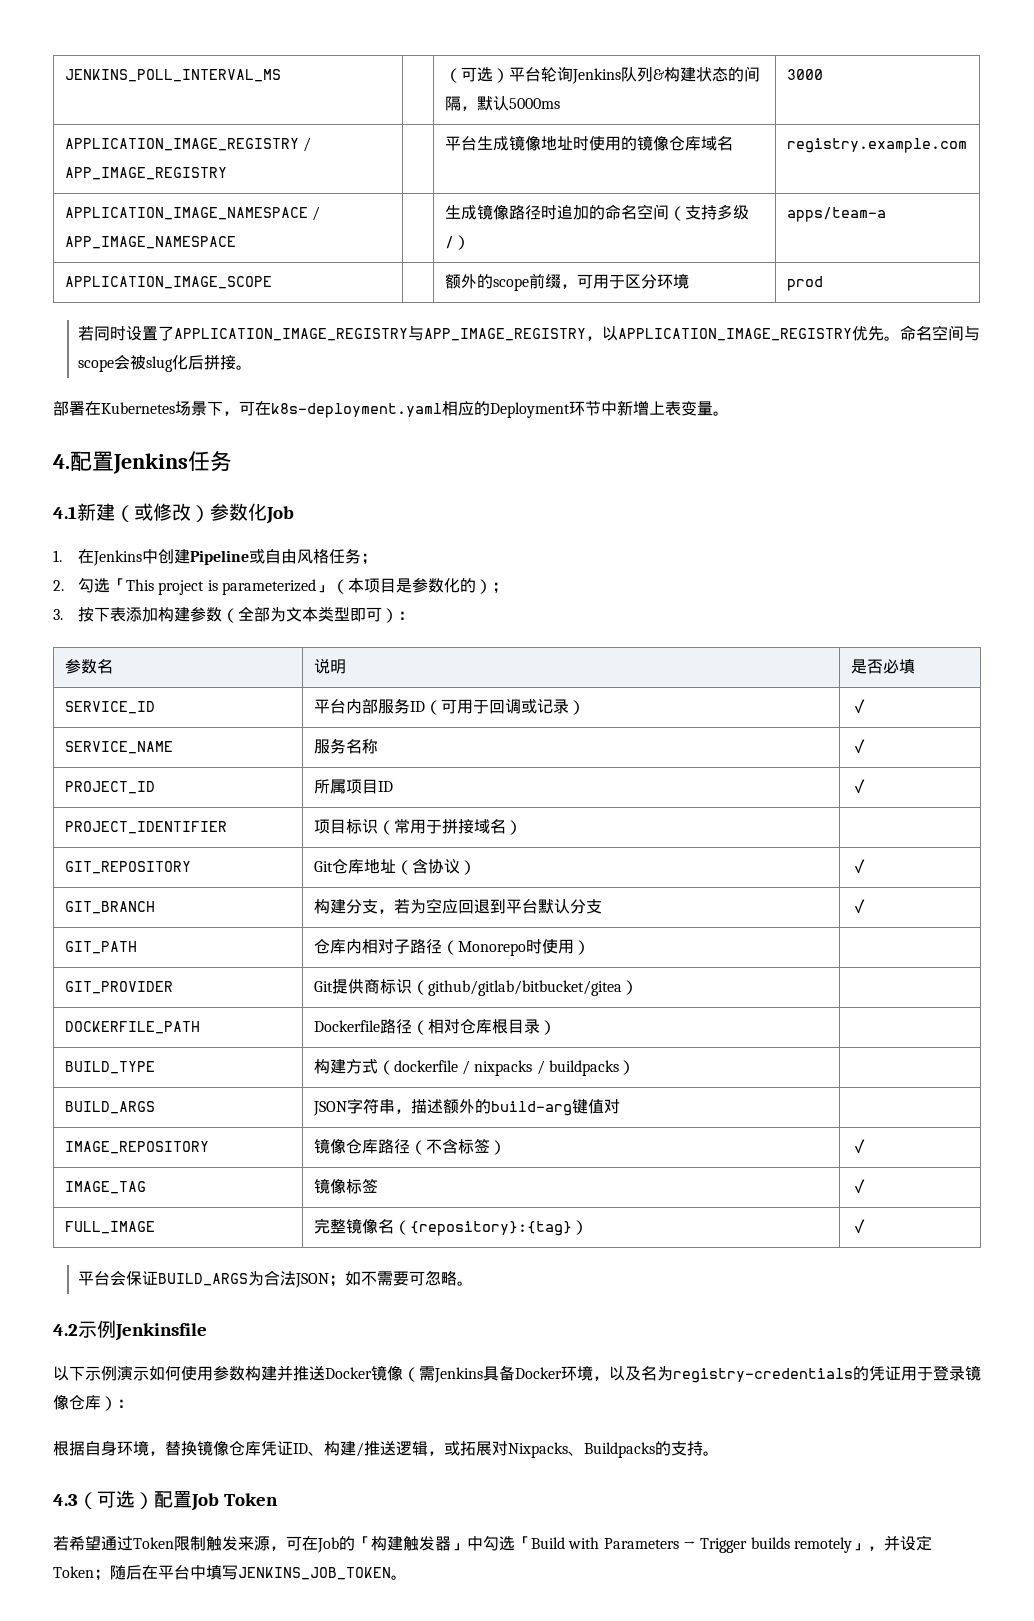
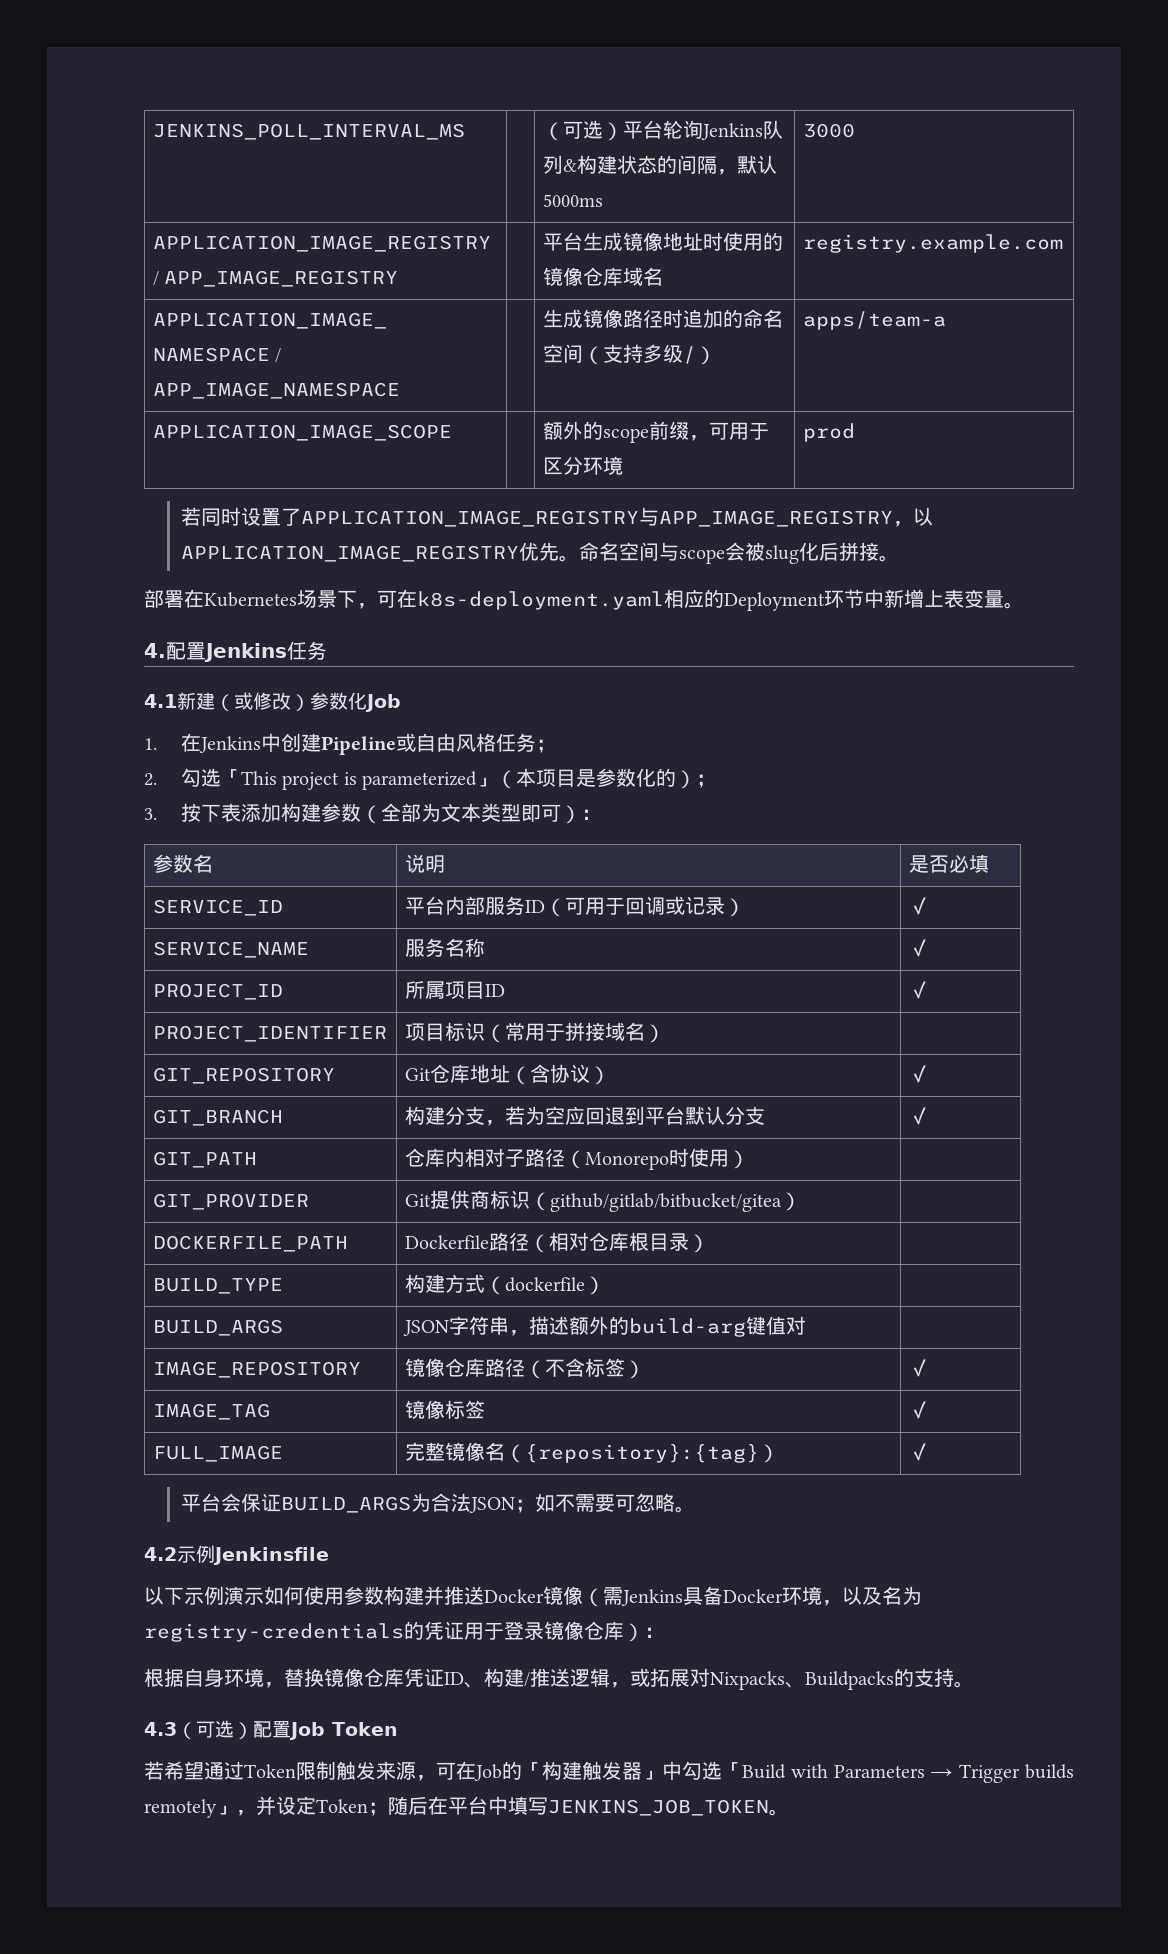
- BUILD_TYPE | 构建方式（dockerfile / nixpacks / buildpacks） |
+ BUILD_TYPE | 构建方式（dockerfile） |

